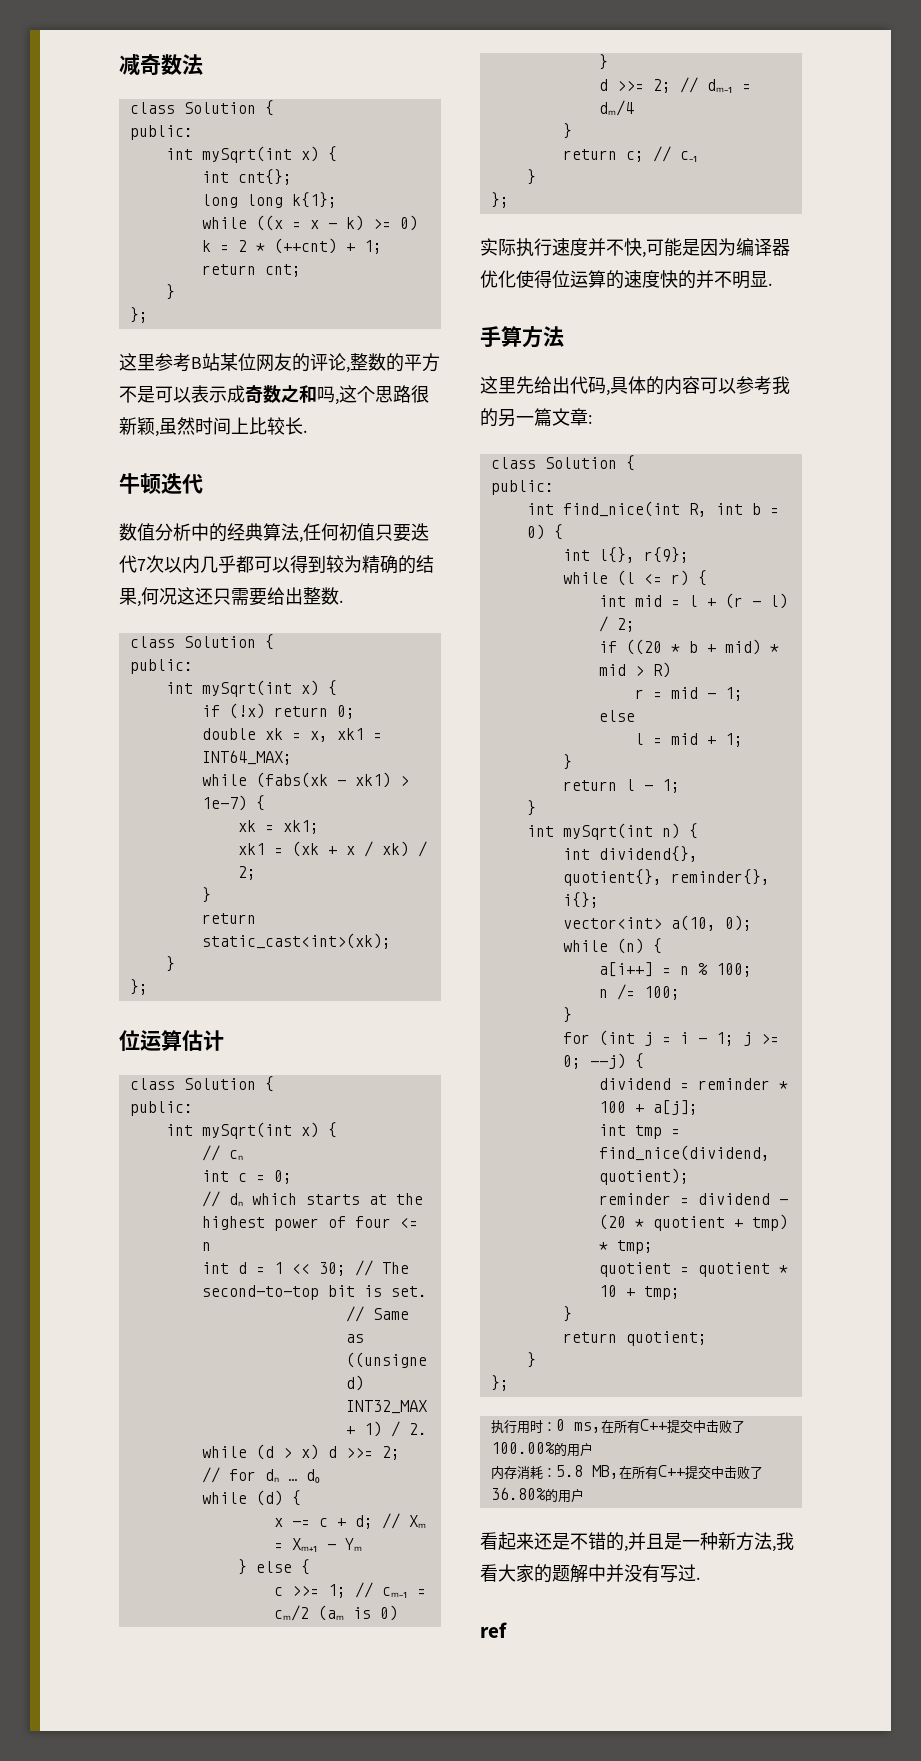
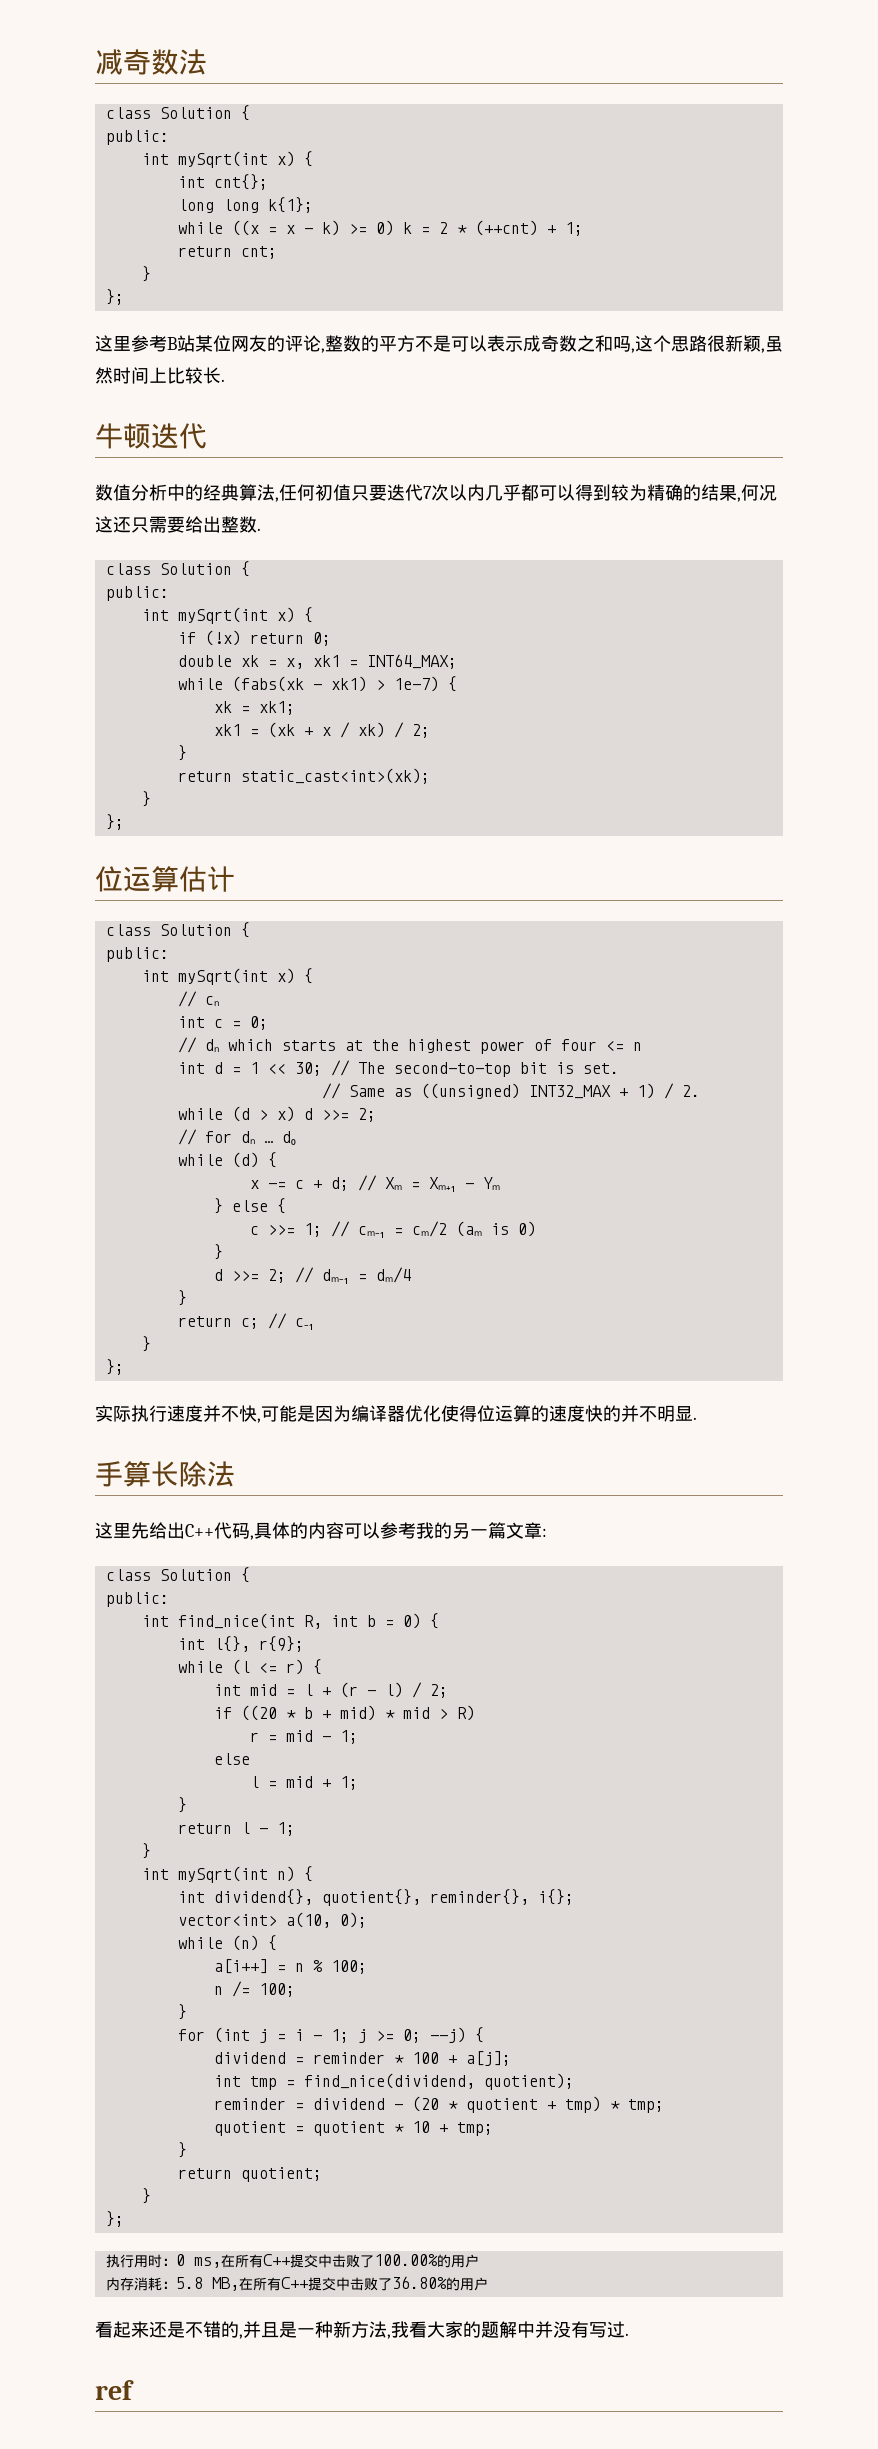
- 手算方法
+ 手算长除法
- 这里先给出代码,具体的内容可以参考我的另一篇文章:
+ 这里先给出C++代码,具体的内容可以参考我的另一篇文章:

